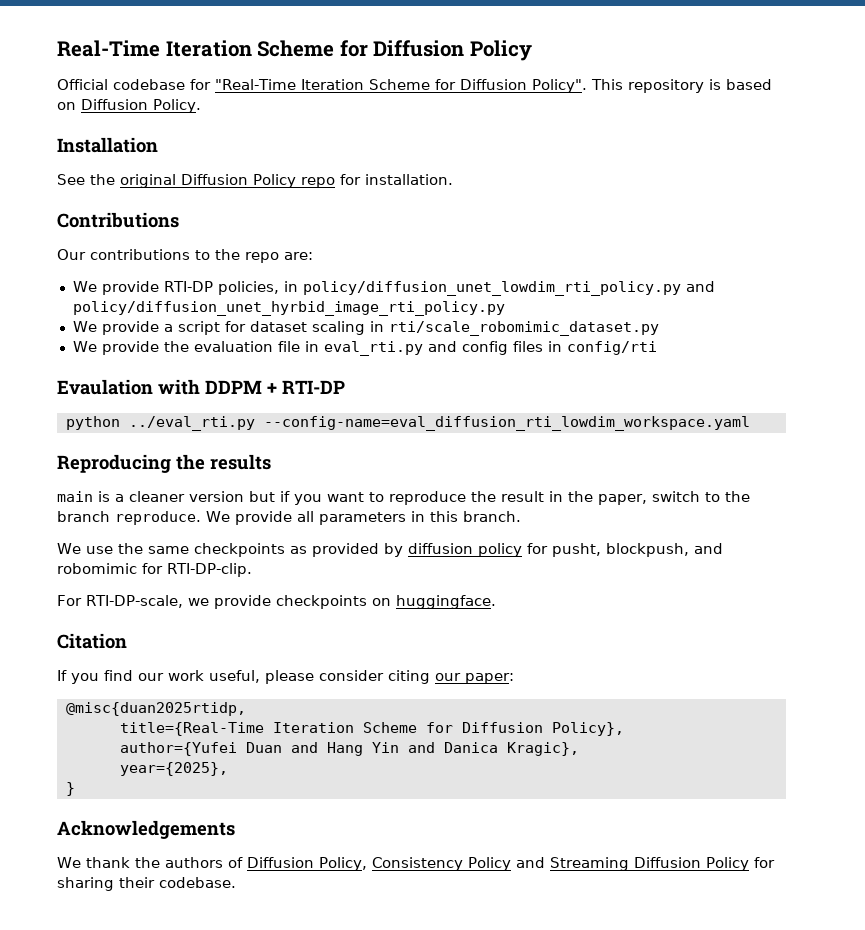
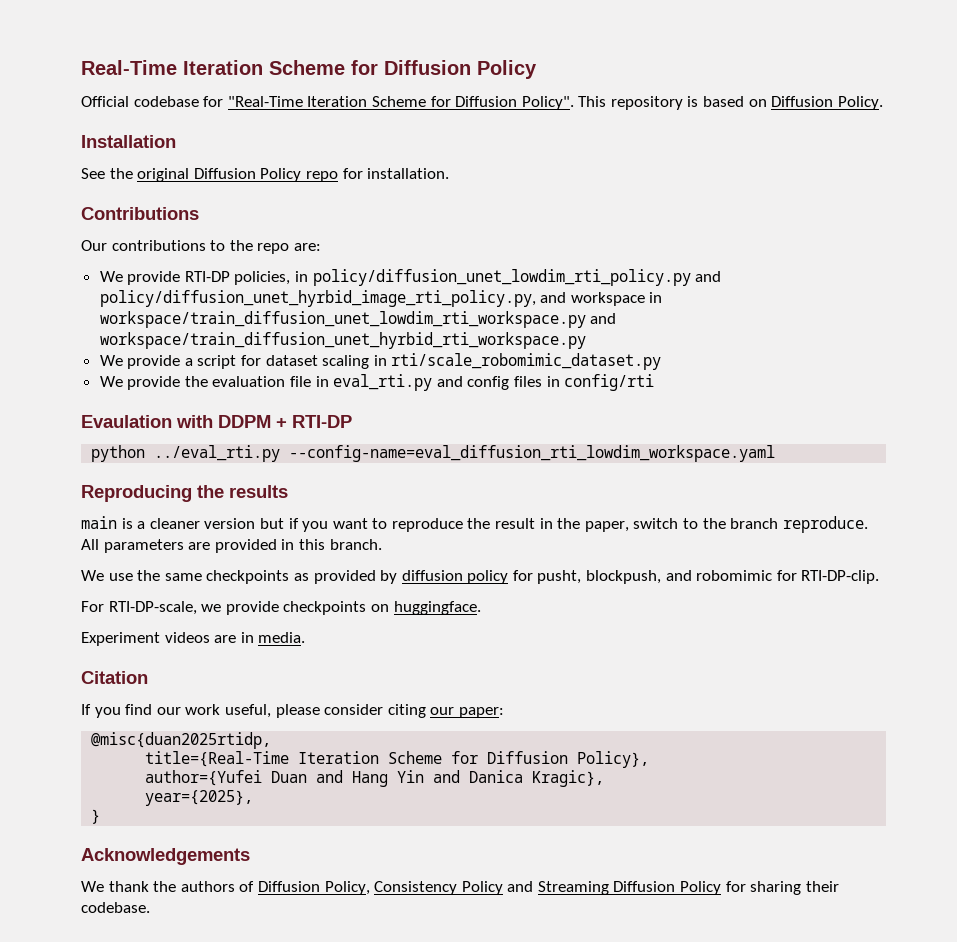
- We provide RTI-DP policies, in policy/diffusion_unet_lowdim_rti_policy.py and policy/diffusion_unet_hyrbid_image_rti_policy.py
+ We provide RTI-DP policies, in policy/diffusion_unet_lowdim_rti_policy.py and policy/diffusion_unet_hyrbid_image_rti_policy.py, and workspace in workspace/train_diffusion_unet_lowdim_rti_workspace.py and workspace/train_diffusion_unet_hyrbid_rti_workspace.py
- We provide all parameters in this branch.
+ All parameters are provided in this branch.
+ Experiment videos are in media.

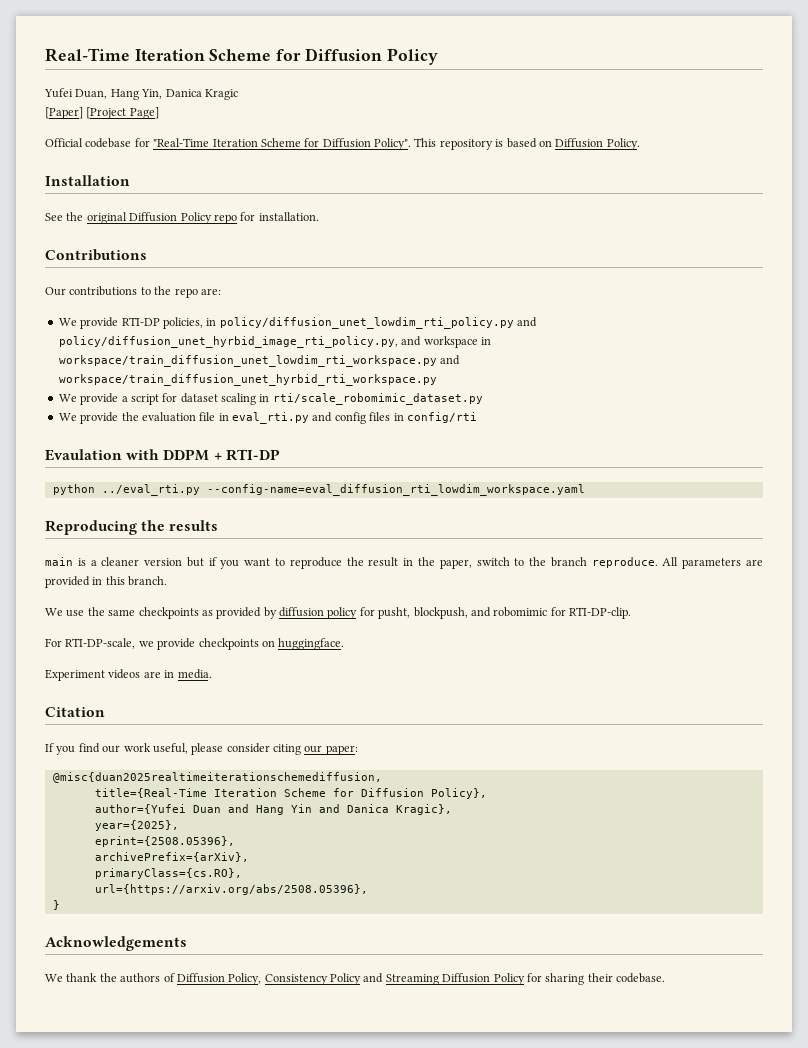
+ Yufei Duan, Hang Yin, Danica Kragic
+ [Paper] [Project Page]
- @misc{duan2025rtidp,
+ @misc{duan2025realtimeiterationschemediffusion,
+ eprint={2508.05396},
+ archivePrefix={arXiv},
+ primaryClass={cs.RO},
+ url={https://arxiv.org/abs/2508.05396},

